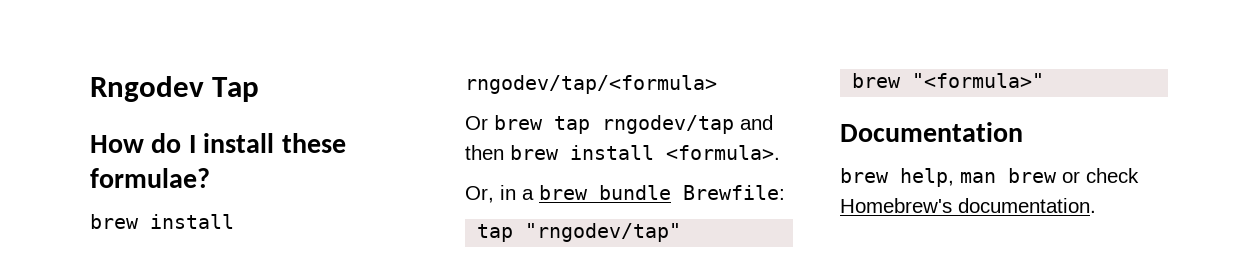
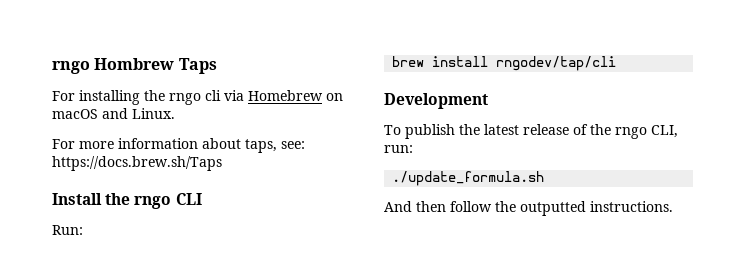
- Rngodev Tap
- How do I install these formulae?
- brew install rngodev/tap/<formula>
- Or brew tap rngodev/tap and then brew install <formula>.
- Or, in a brew bundle Brewfile:
- tap "rngodev/tap"
- brew "<formula>"
- Documentation
- brew help, man brew or check Homebrew's documentation.
+ rngo Hombrew Taps
+ For installing the rngo cli via Homebrew on macOS and Linux.
+ For more information about taps, see: https://docs.brew.sh/Taps
+ Install the rngo CLI
+ Run:
+ brew install rngodev/tap/cli
+ Development
+ To publish the latest release of the rngo CLI, run:
+ ./update_formula.sh
+ And then follow the outputted instructions.

